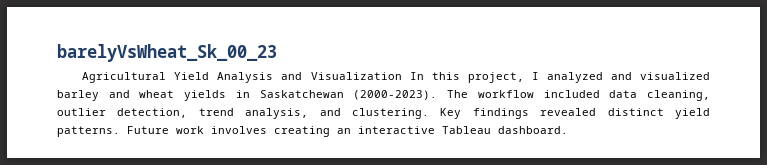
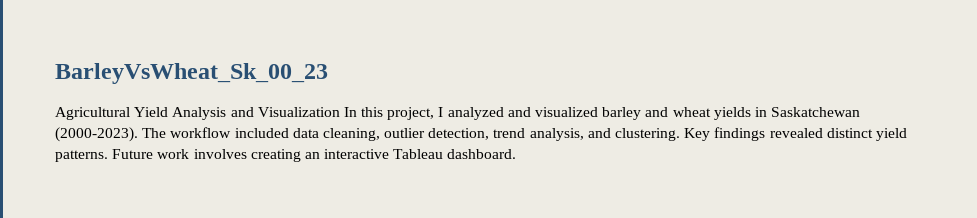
- barelyVsWheat_Sk_00_23
+ BarleyVsWheat_Sk_00_23

